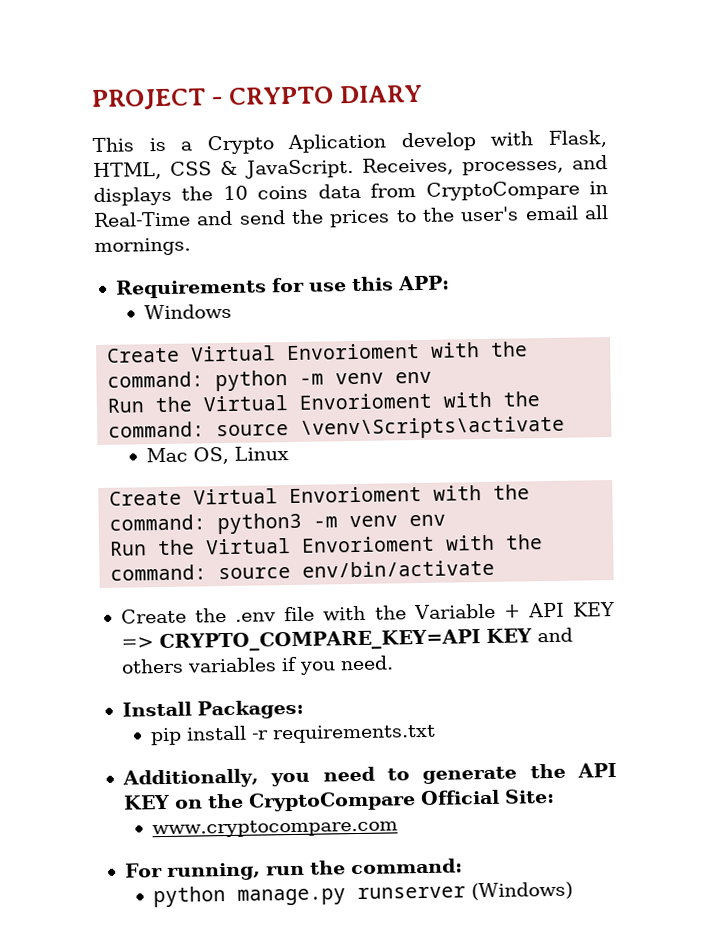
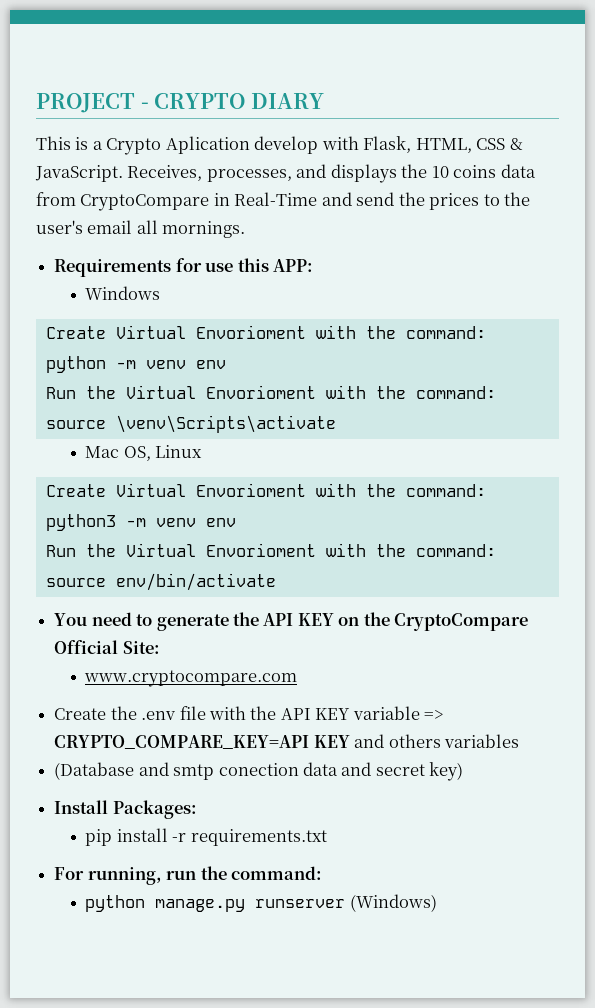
- Create the .env file with the Variable + API KEY => CRYPTO_COMPARE_KEY=API KEY and others variables if you need.
- Install Packages:
- pip install -r requirements.txt
- Additionally, you need to generate the API KEY on the CryptoCompare Official Site:
+ You need to generate the API KEY on the CryptoCompare Official Site:
+ Create the .env file with the API KEY variable => CRYPTO_COMPARE_KEY=API KEY and others variables
+ (Database and smtp conection data and secret key)
+ Install Packages:
+ pip install -r requirements.txt

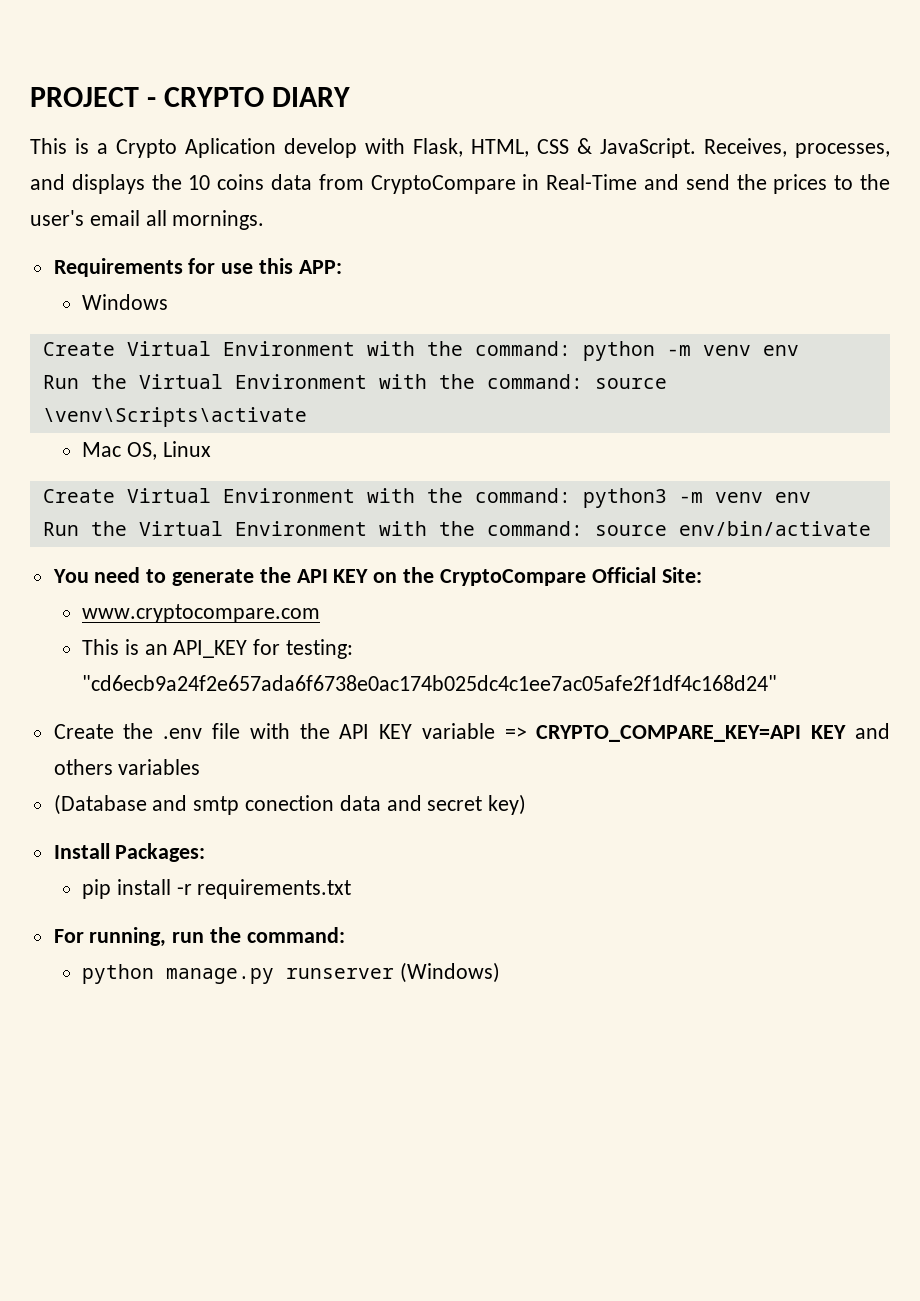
- Create Virtual Envorioment with the command: python -m venv env
+ Create Virtual Environment with the command: python -m venv env
- Run the Virtual Envorioment with the command: source \venv\Scripts\activate
+ Run the Virtual Environment with the command: source \venv\Scripts\activate
- Create Virtual Envorioment with the command: python3 -m venv env
+ Create Virtual Environment with the command: python3 -m venv env
- Run the Virtual Envorioment with the command: source env/bin/activate
+ Run the Virtual Environment with the command: source env/bin/activate
+ This is an API_KEY for testing: "cd6ecb9a24f2e657ada6f6738e0ac174b025dc4c1ee7ac05afe2f1df4c168d24"

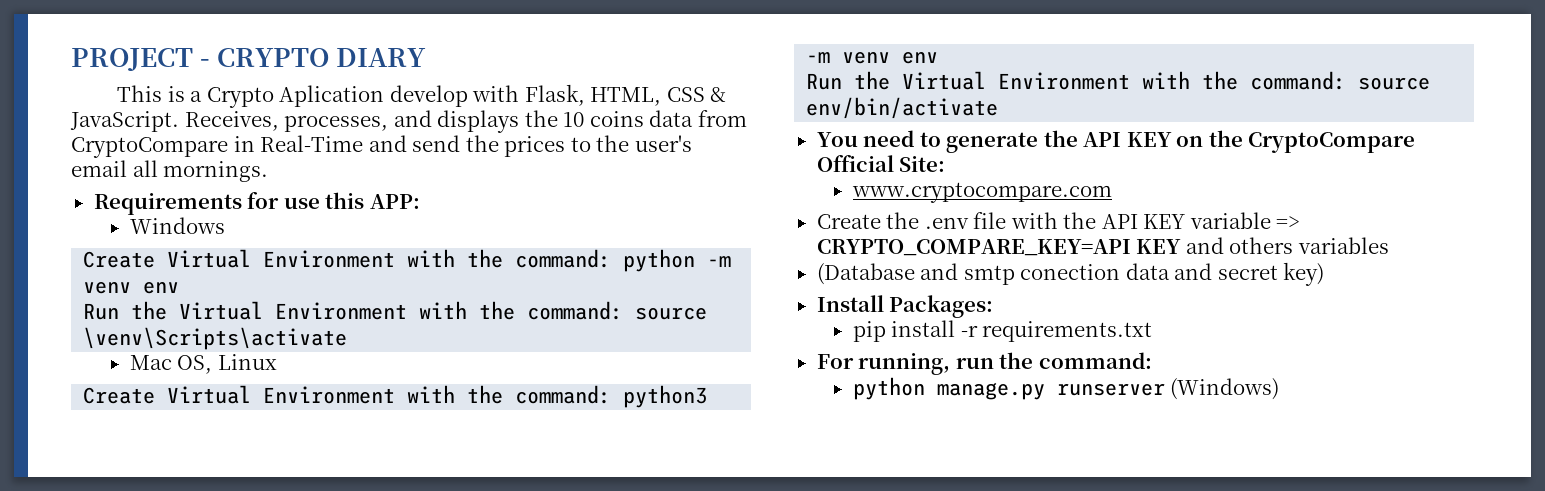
- This is an API_KEY for testing: "cd6ecb9a24f2e657ada6f6738e0ac174b025dc4c1ee7ac05afe2f1df4c168d24"

